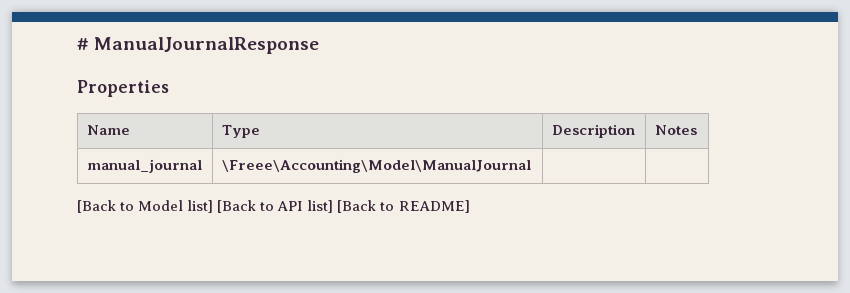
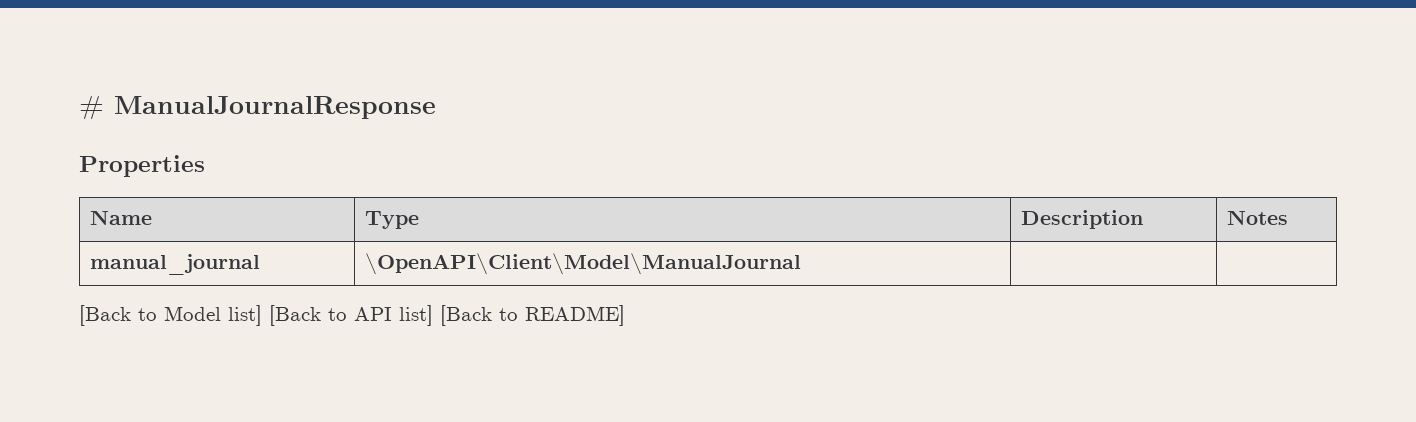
- manual_journal | \Freee\Accounting\Model\ManualJournal | |
+ manual_journal | \OpenAPI\Client\Model\ManualJournal | |

